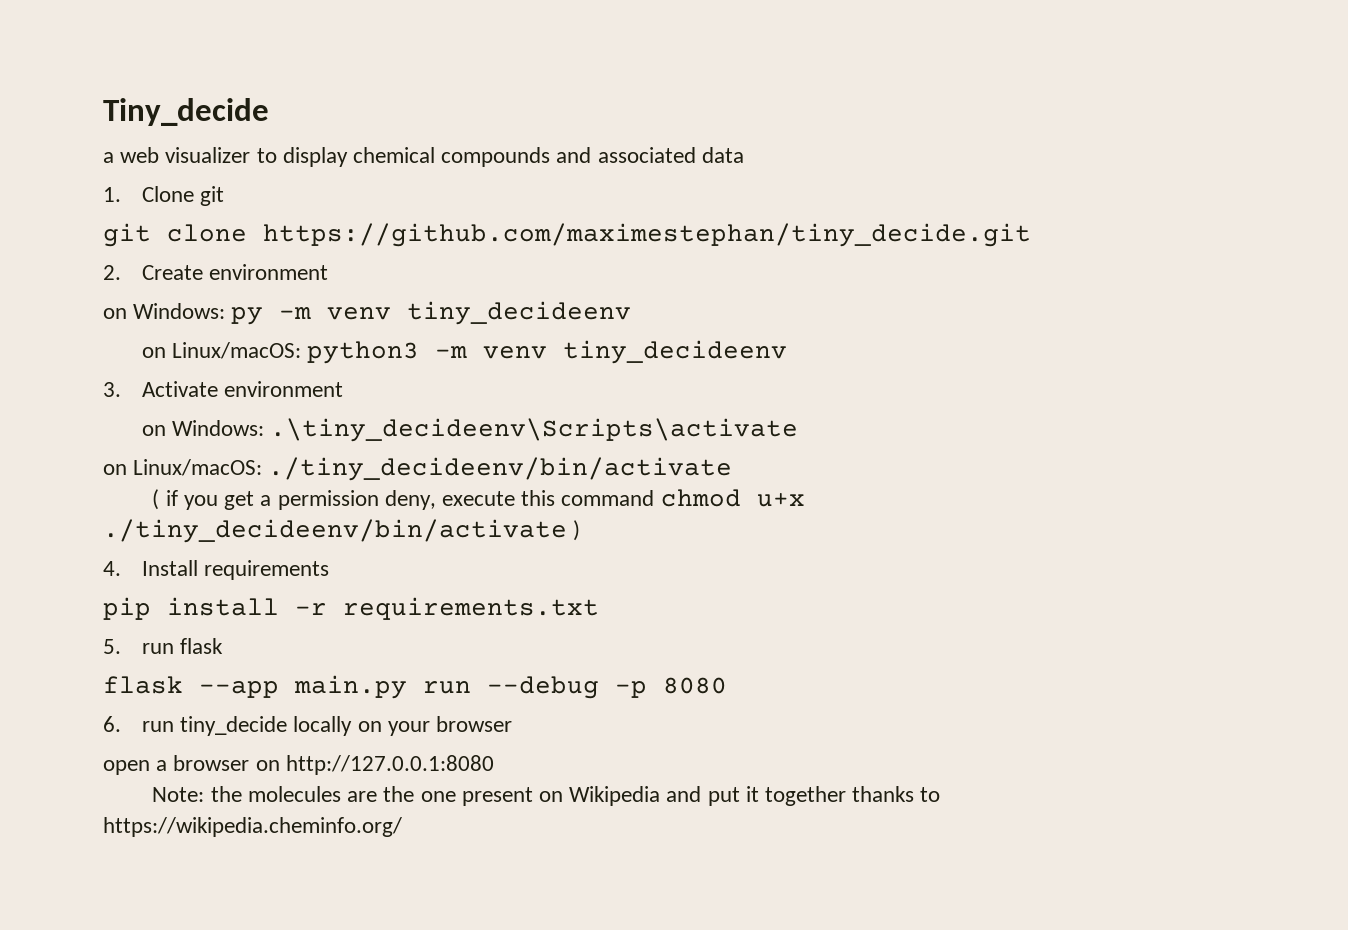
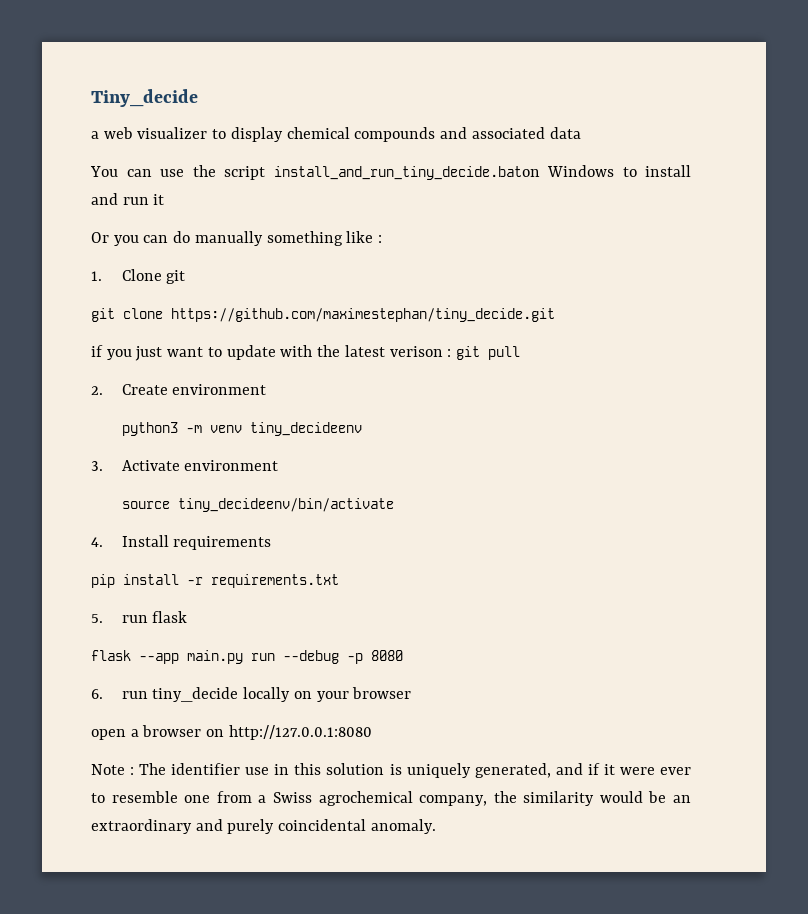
+ You can use the script install_and_run_tiny_decide.baton Windows to install and run it
+ Or you can do manually something like :
+ if you just want to update with the latest verison : git pull
  2. Create environment
- on Windows: py -m venv tiny_decideenv
- on Linux/macOS: python3 -m venv tiny_decideenv
+ python3 -m venv tiny_decideenv
- on Windows: .\tiny_decideenv\Scripts\activate
- on Linux/macOS: ./tiny_decideenv/bin/activate
- ( if you get a permission deny, execute this command chmod u+x ./tiny_decideenv/bin/activate )
+ source tiny_decideenv/bin/activate
- Note: the molecules are the one present on Wikipedia and put it together thanks to https://wikipedia.cheminfo.org/
+ Note : The identifier use in this solution is uniquely generated, and if it were ever to resemble one from a Swiss agrochemical company, the similarity would be an extraordinary and purely coincidental anomaly.

